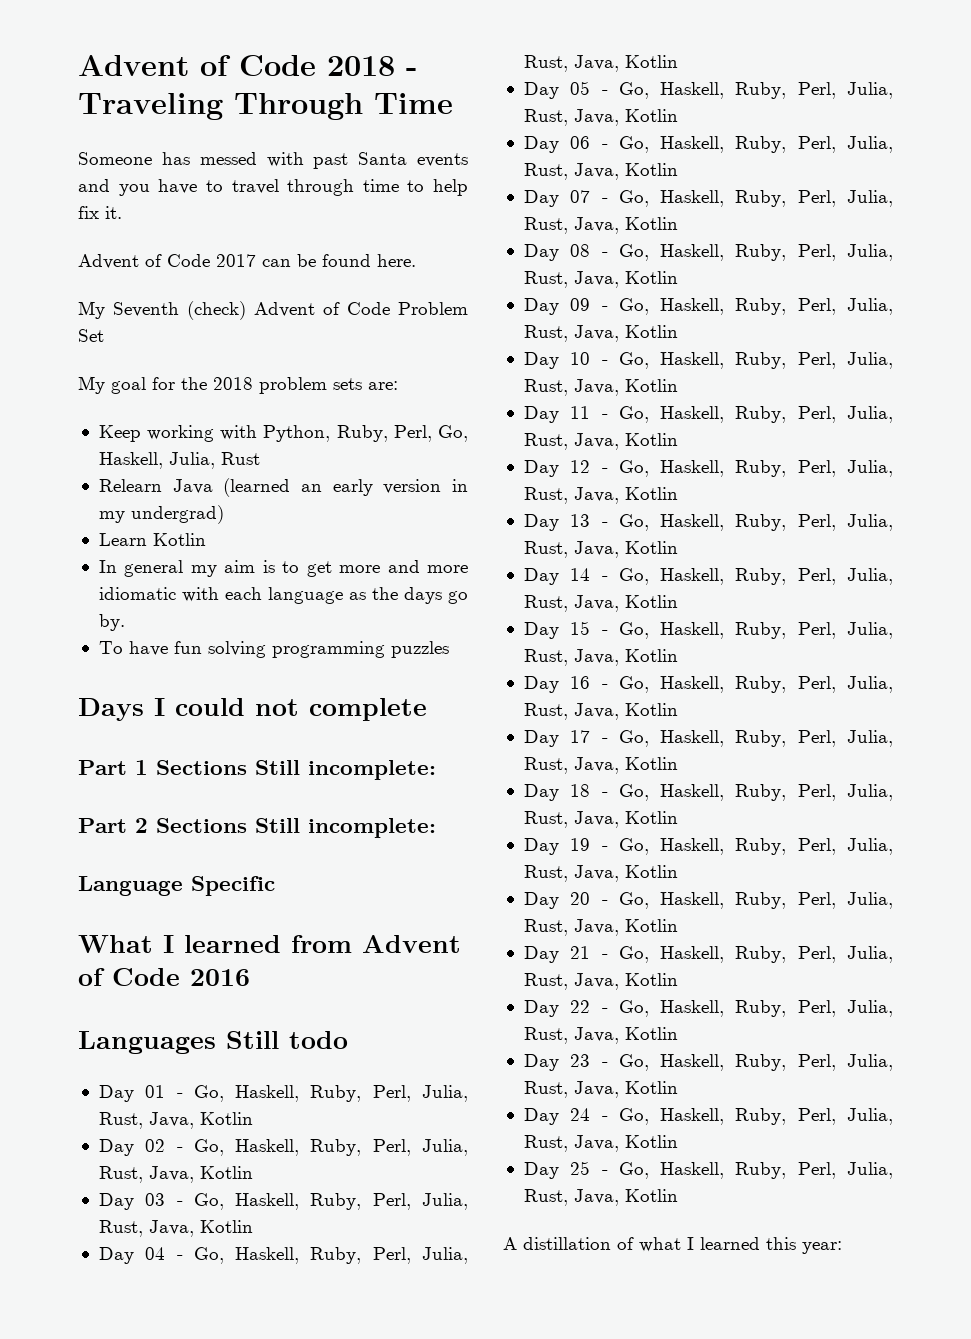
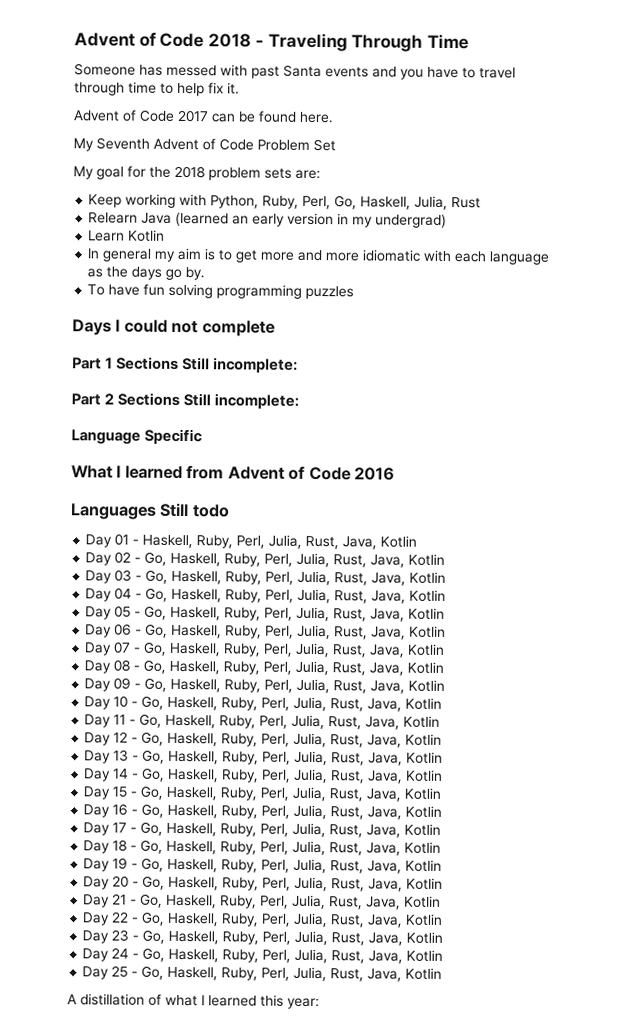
- My Seventh (check) Advent of Code Problem Set
+ My Seventh Advent of Code Problem Set
- Day 01 - Go, Haskell, Ruby, Perl, Julia, Rust, Java, Kotlin
+ Day 01 - Haskell, Ruby, Perl, Julia, Rust, Java, Kotlin

